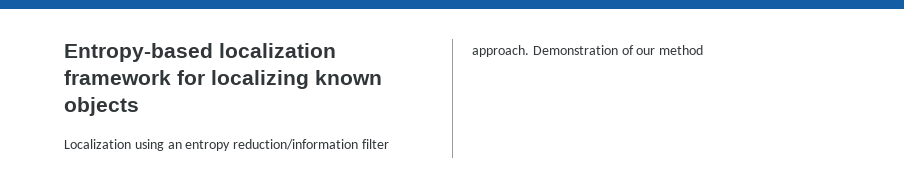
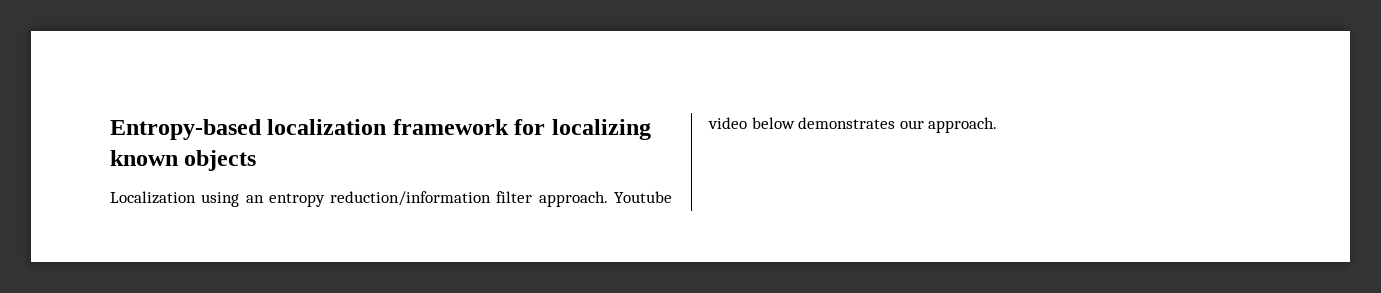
- Demonstration of our method
+ Youtube video below demonstrates our approach.

